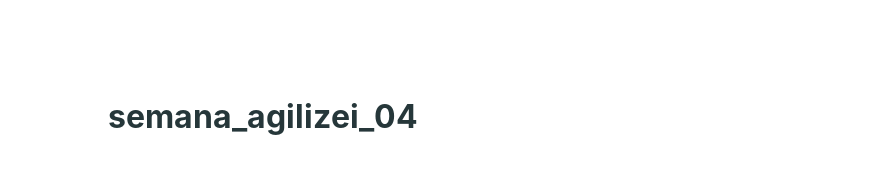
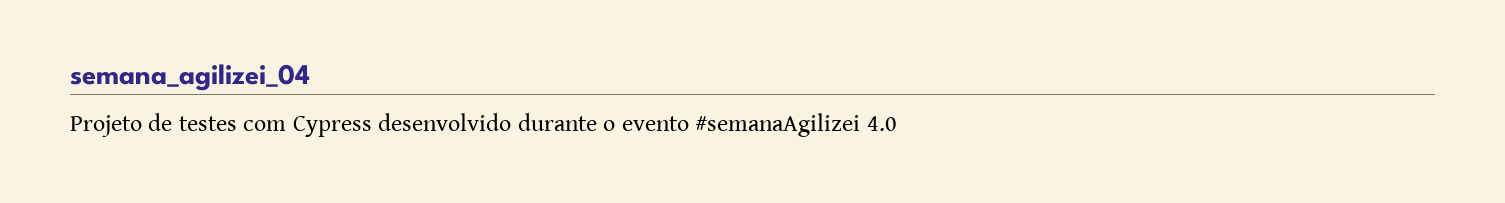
+ Projeto de testes com Cypress desenvolvido durante o evento #semanaAgilizei 4.0

